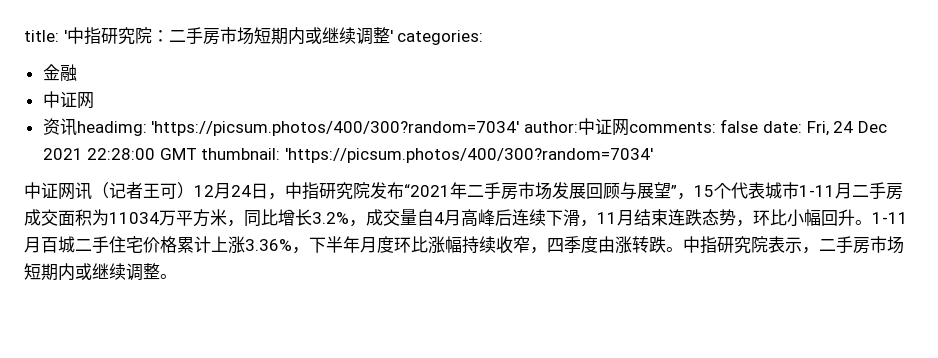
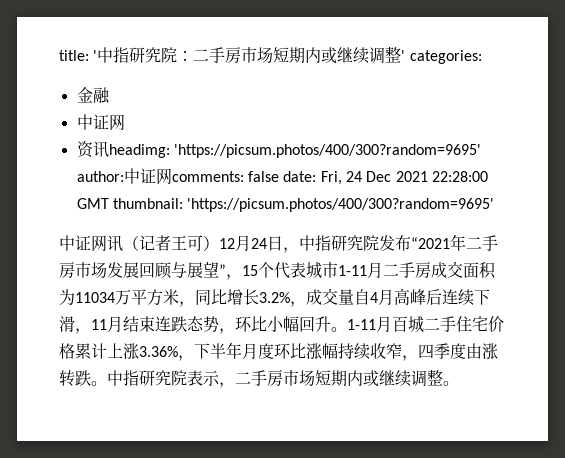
- 资讯headimg: 'https://picsum.photos/400/300?random=7034' author:中证网comments: false date: Fri, 24 Dec 2021 22:28:00 GMT thumbnail: 'https://picsum.photos/400/300?random=7034'
+ 资讯headimg: 'https://picsum.photos/400/300?random=9695' author:中证网comments: false date: Fri, 24 Dec 2021 22:28:00 GMT thumbnail: 'https://picsum.photos/400/300?random=9695'

